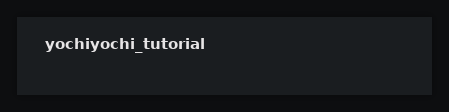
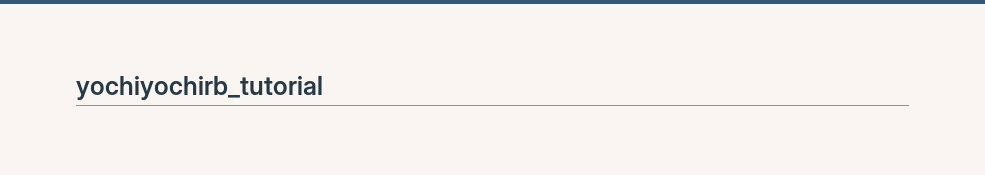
- yochiyochi_tutorial
+ yochiyochirb_tutorial

